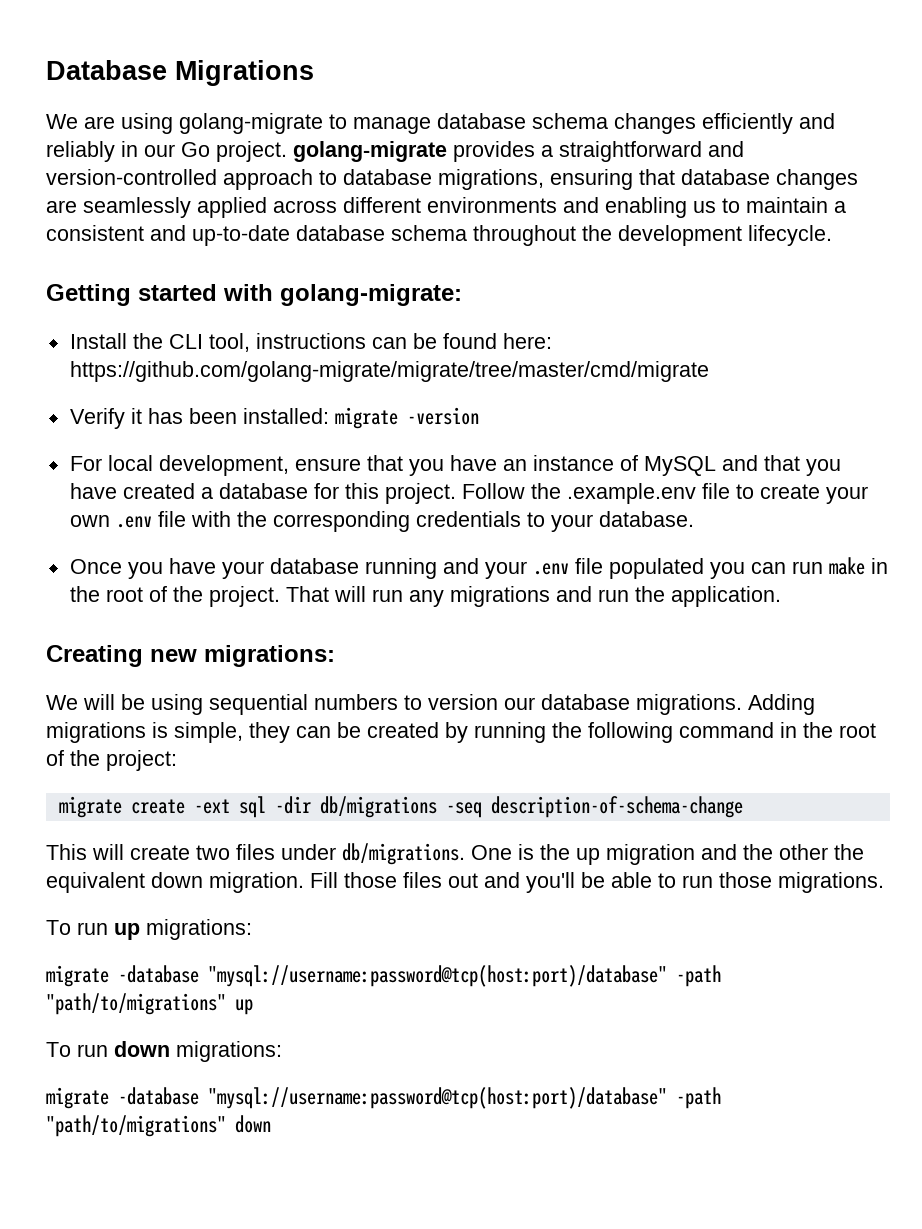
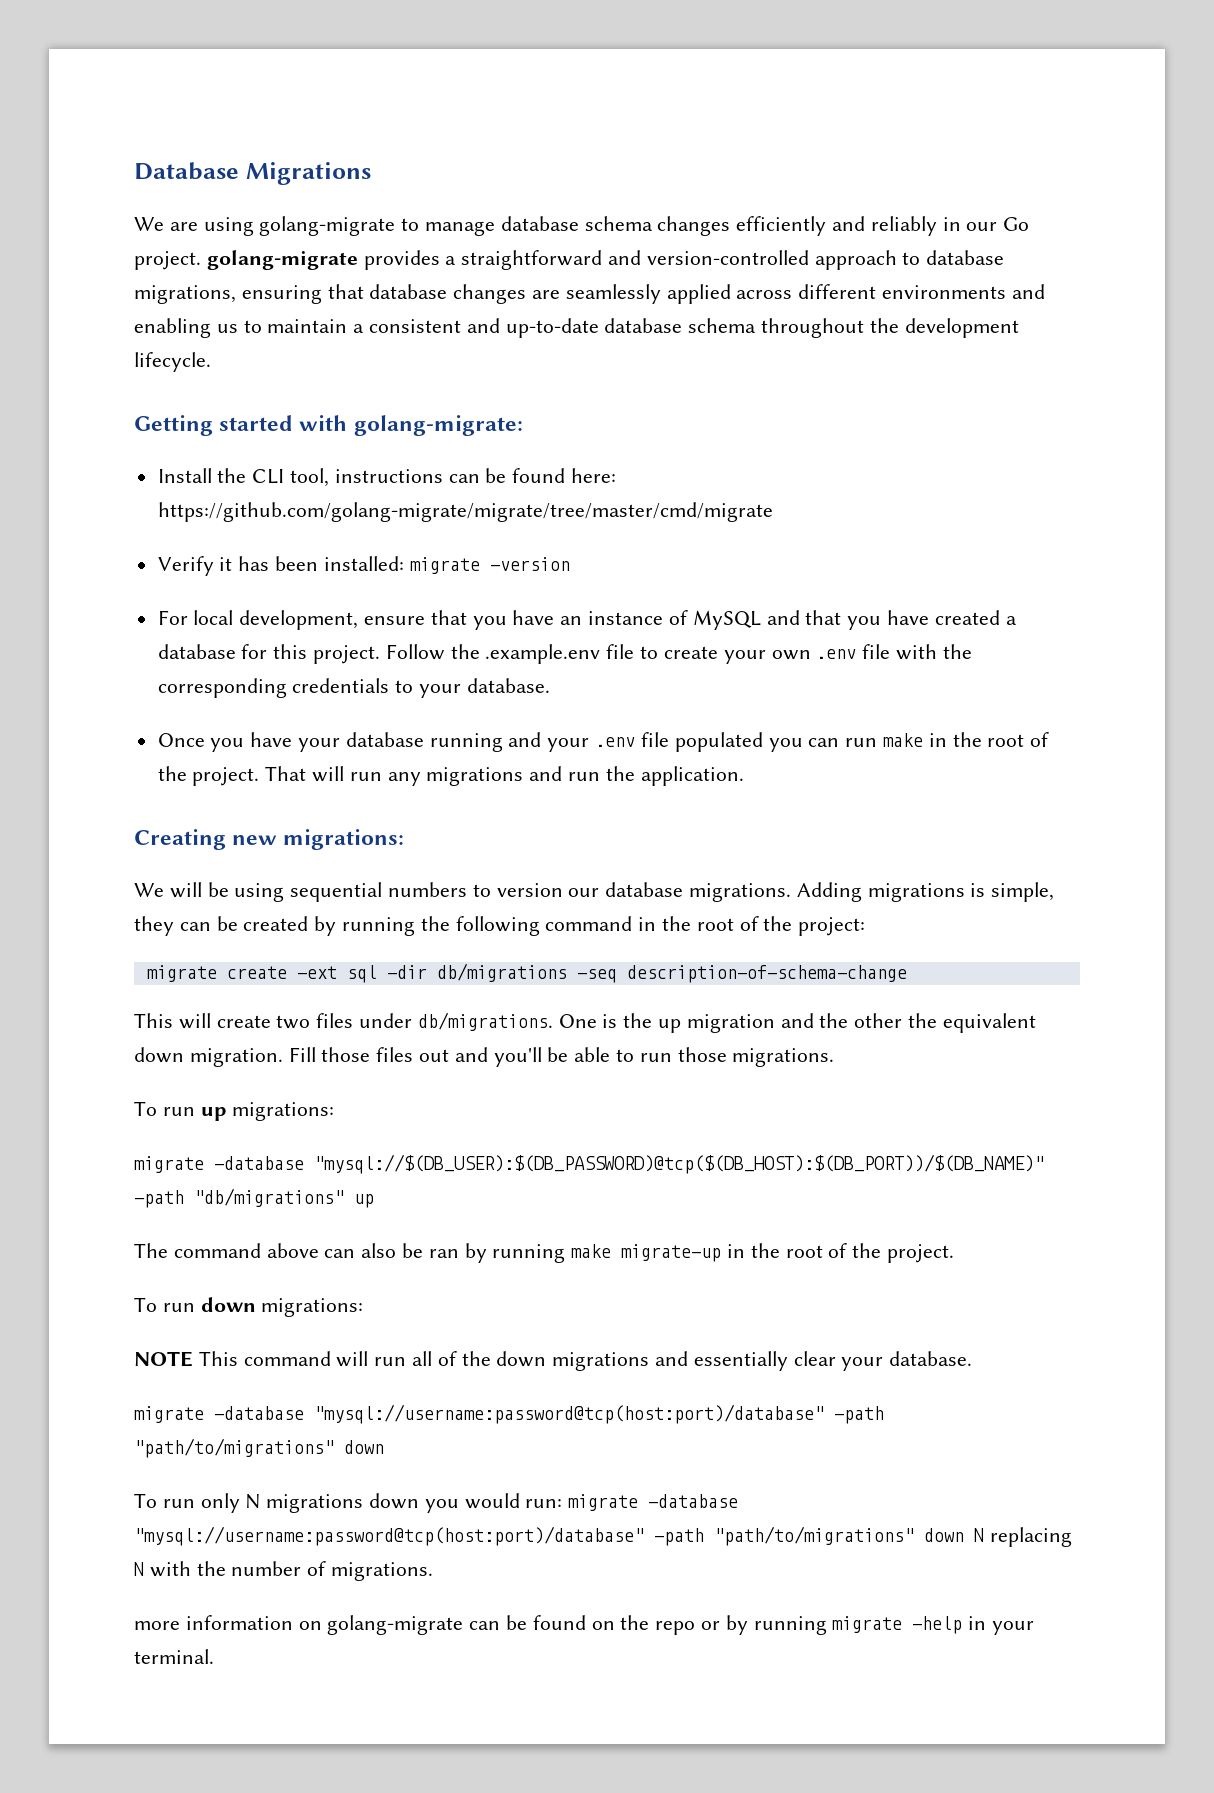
- migrate -database "mysql://username:password@tcp(host:port)/database" -path "path/to/migrations" up
+ migrate -database "mysql://$(DB_USER):$(DB_PASSWORD)@tcp($(DB_HOST):$(DB_PORT))/$(DB_NAME)" -path "db/migrations" up
+ The command above can also be ran by running make migrate-up in the root of the project.
  To run down migrations:
+ NOTE This command will run all of the down migrations and essentially clear your database.
  migrate -database "mysql://username:password@tcp(host:port)/database" -path "path/to/migrations" down
+ To run only N migrations down you would run: migrate -database "mysql://username:password@tcp(host:port)/database" -path "path/to/migrations" down N replacing N with the number of migrations.
+ more information on golang-migrate can be found on the repo or by running migrate -help in your terminal.

